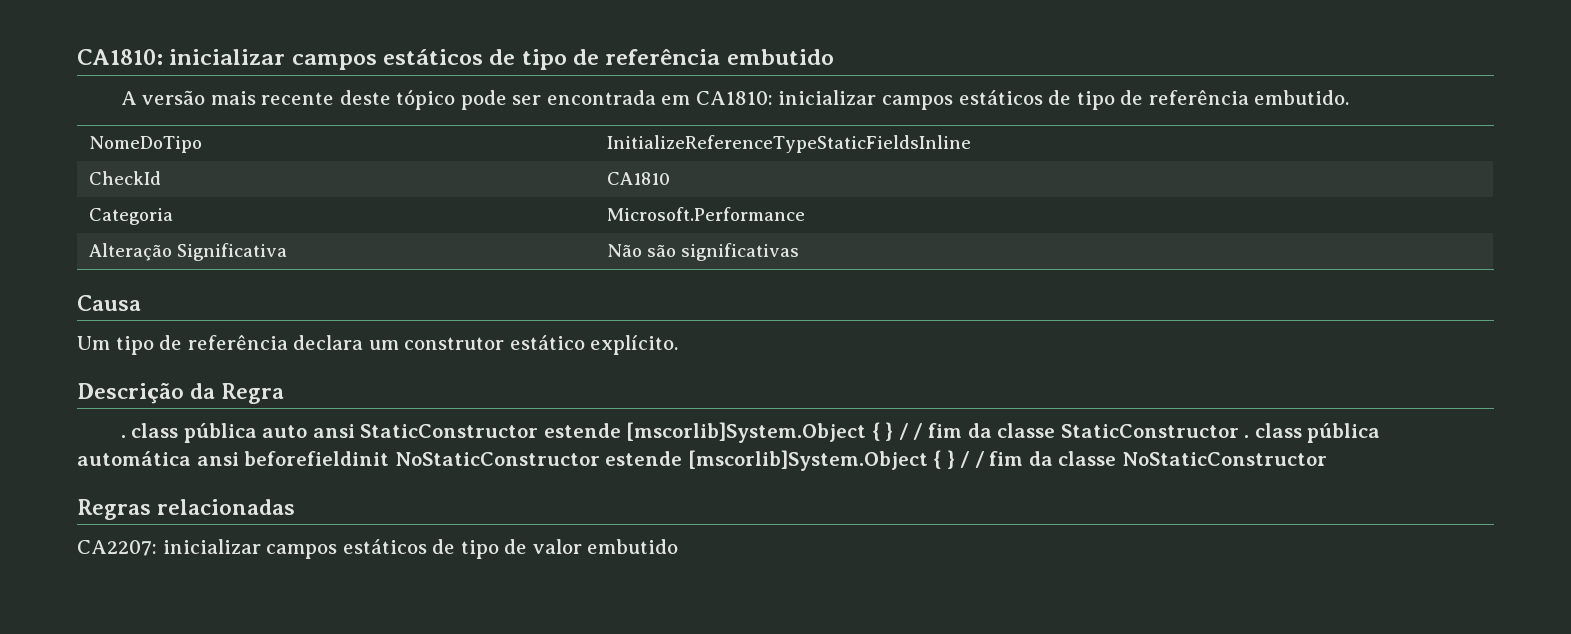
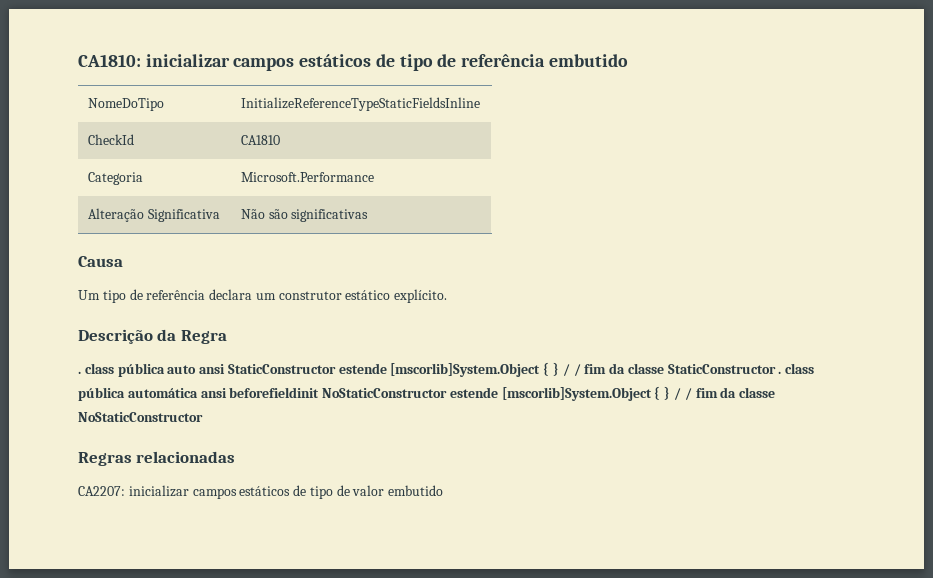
- A versão mais recente deste tópico pode ser encontrada em CA1810: inicializar campos estáticos de tipo de referência embutido.

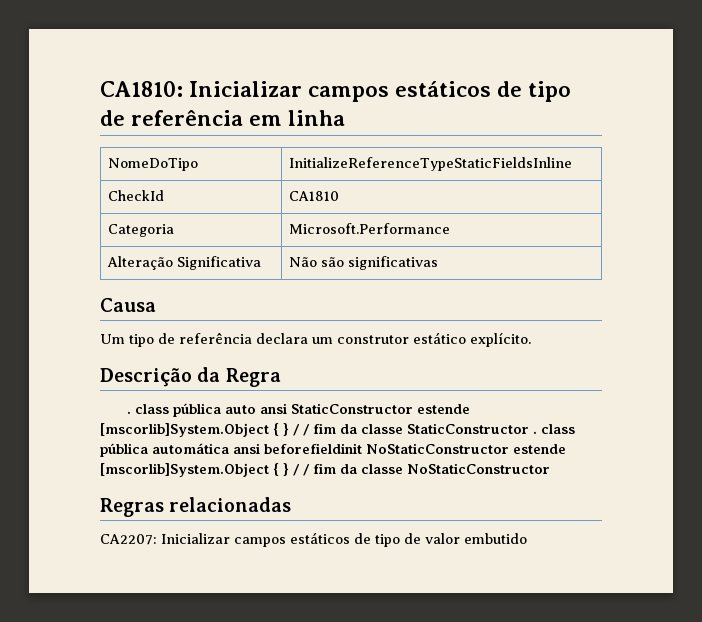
- CA1810: inicializar campos estáticos de tipo de referência embutido
+ CA1810: Inicializar campos estáticos de tipo de referência em linha
- CA2207: inicializar campos estáticos de tipo de valor embutido
+ CA2207: Inicializar campos estáticos de tipo de valor embutido

